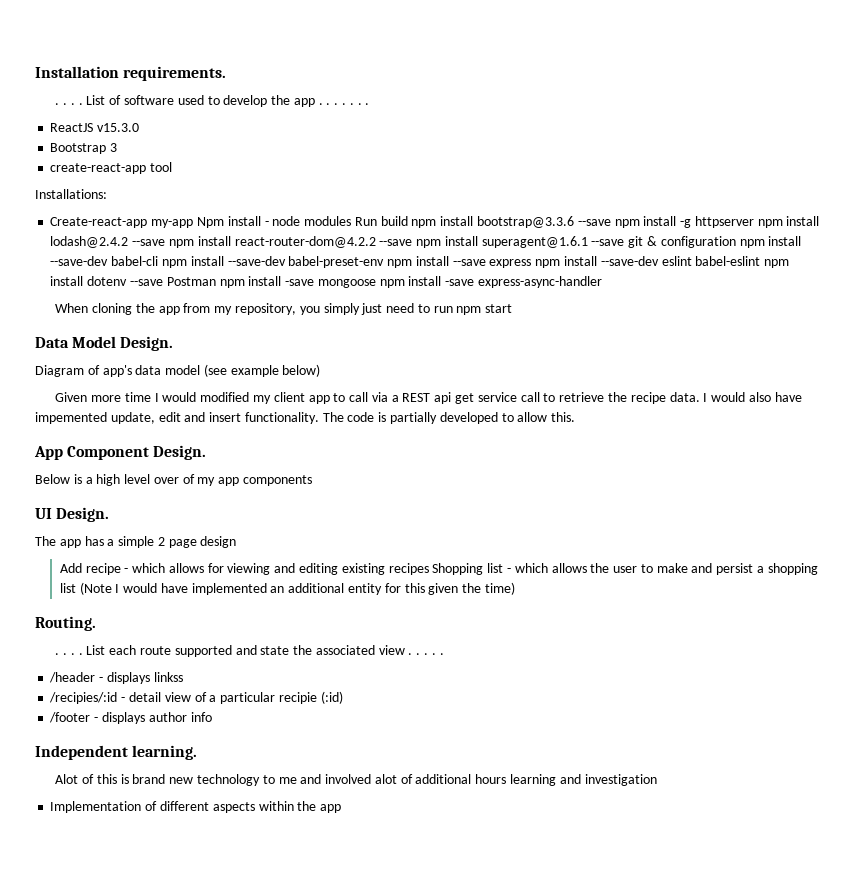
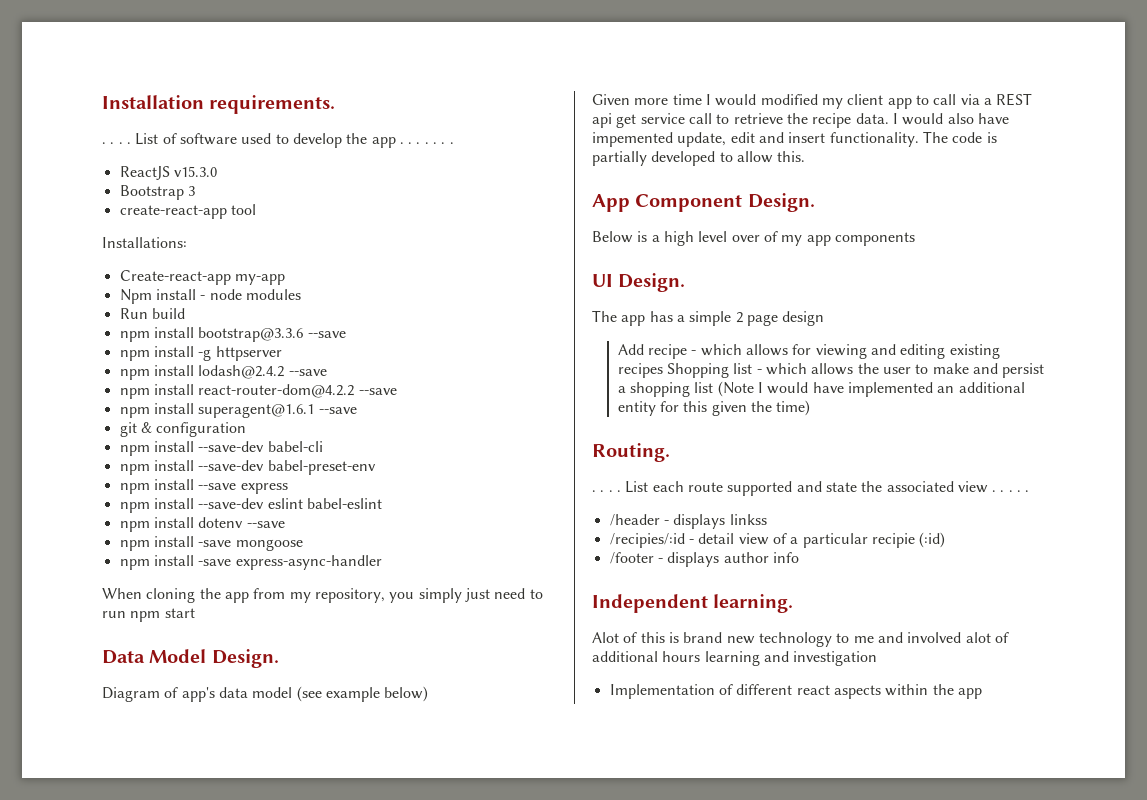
- Create-react-app my-app Npm install - node modules Run build npm install bootstrap@3.3.6 --save npm install -g httpserver npm install lodash@2.4.2 --save npm install react-router-dom@4.2.2 --save npm install superagent@1.6.1 --save git & configuration npm install --save-dev babel-cli npm install --save-dev babel-preset-env npm install --save express npm install --save-dev eslint babel-eslint npm install dotenv --save Postman npm install -save mongoose npm install -save express-async-handler
+ Create-react-app my-app
+ Npm install - node modules
+ Run build
+ npm install bootstrap@3.3.6 --save
+ npm install -g httpserver
+ npm install lodash@2.4.2 --save
+ npm install react-router-dom@4.2.2 --save
+ npm install superagent@1.6.1 --save
+ git & configuration
+ npm install --save-dev babel-cli
+ npm install --save-dev babel-preset-env
+ npm install --save express
+ npm install --save-dev eslint babel-eslint
+ npm install dotenv --save
+ npm install -save mongoose
+ npm install -save express-async-handler
- Implementation of different aspects within the app
+ Implementation of different react aspects within the app

